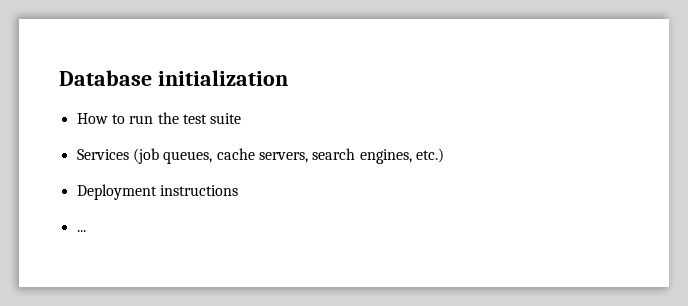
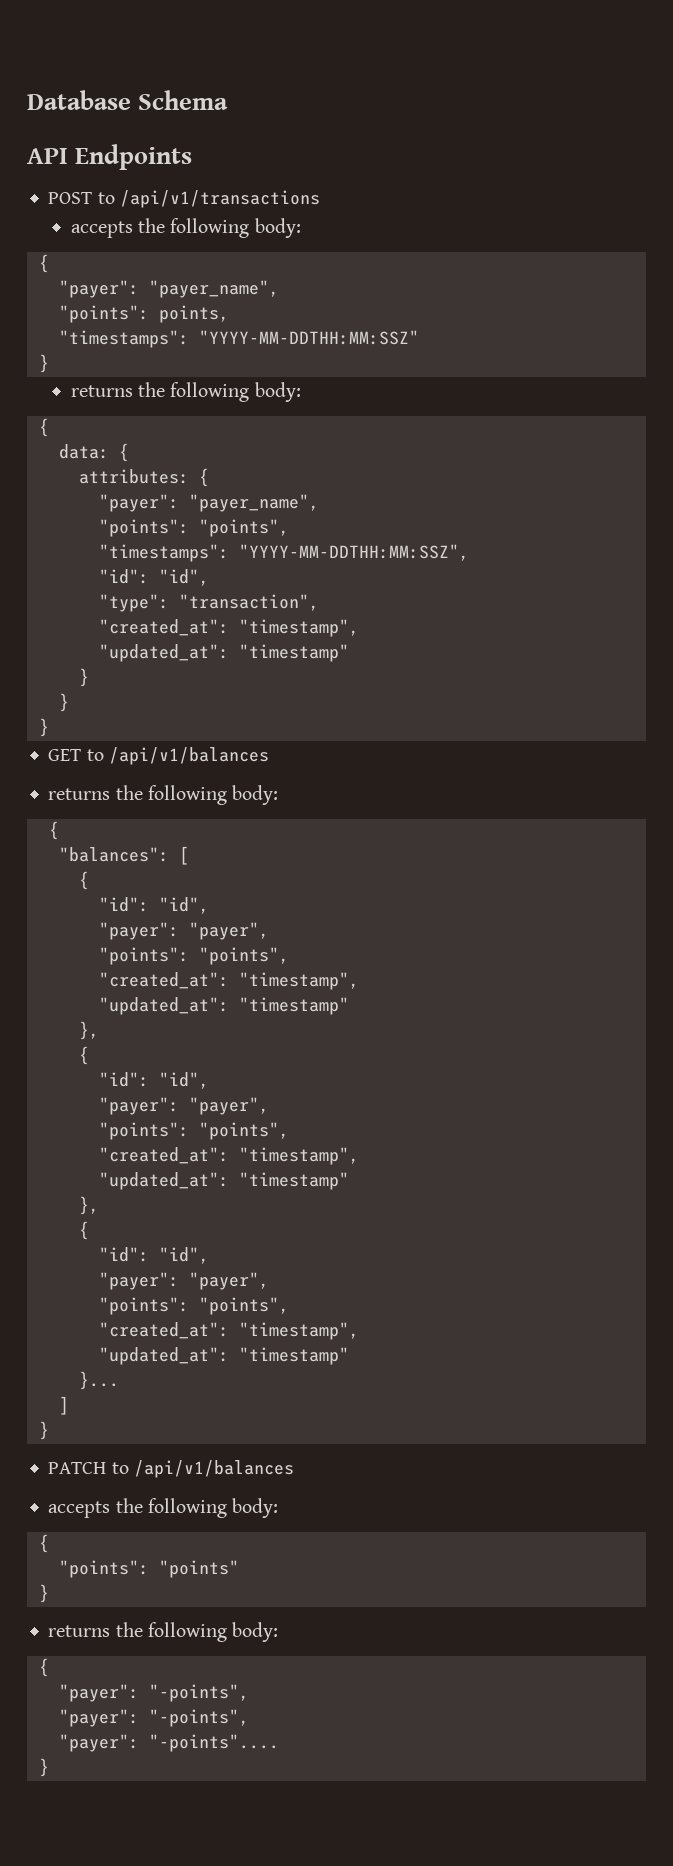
- Database initialization
- How to run the test suite
- Services (job queues, cache servers, search engines, etc.)
- Deployment instructions
- ...
+ Database Schema
+ API Endpoints
+ POST to /api/v1/transactions
+ accepts the following body:
+ {
+ "payer": "payer_name",
+ "points": points,
+ "timestamps": "YYYY-MM-DDTHH:MM:SSZ"
+ }
+ returns the following body:
+ {
+ data: {
+ attributes: {
+ "payer": "payer_name",
+ "points": "points",
+ "timestamps": "YYYY-MM-DDTHH:MM:SSZ",
+ "id": "id",
+ "type": "transaction",
+ "created_at": "timestamp",
+ "updated_at": "timestamp"
+ }
+ }
+ }
+ GET to /api/v1/balances
+ returns the following body:
+ {
+ "balances": [
+ {
+ "id": "id",
+ "payer": "payer",
+ "points": "points",
+ "created_at": "timestamp",
+ "updated_at": "timestamp"
+ },
+ {
+ "id": "id",
+ "payer": "payer",
+ "points": "points",
+ "created_at": "timestamp",
+ "updated_at": "timestamp"
+ },
+ {
+ "id": "id",
+ "payer": "payer",
+ "points": "points",
+ "created_at": "timestamp",
+ "updated_at": "timestamp"
+ }...
+ ]
+ }
+ PATCH to /api/v1/balances
+ accepts the following body:
+ {
+ "points": "points"
+ }
+ returns the following body:
+ {
+ "payer": "-points",
+ "payer": "-points",
+ "payer": "-points"....
+ }

